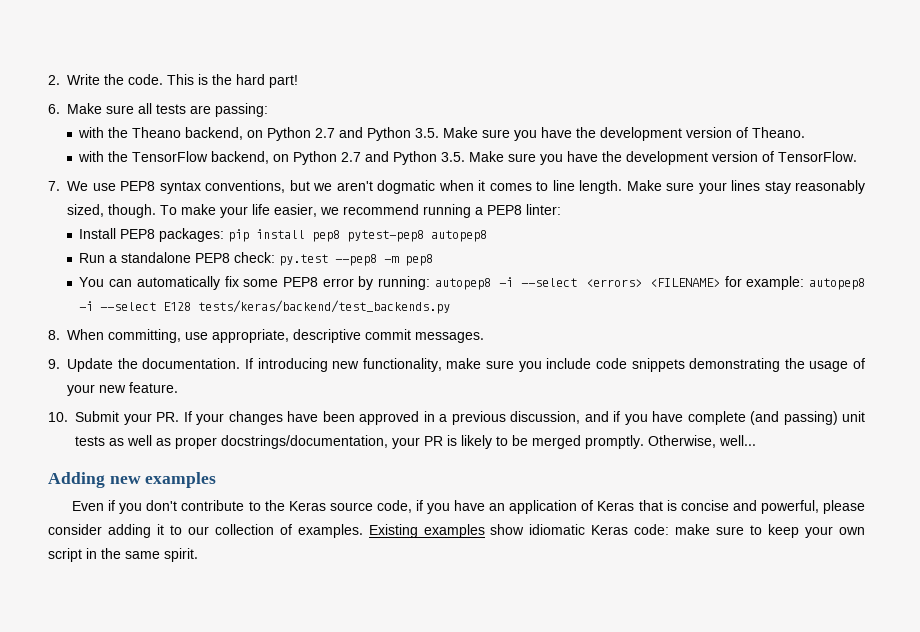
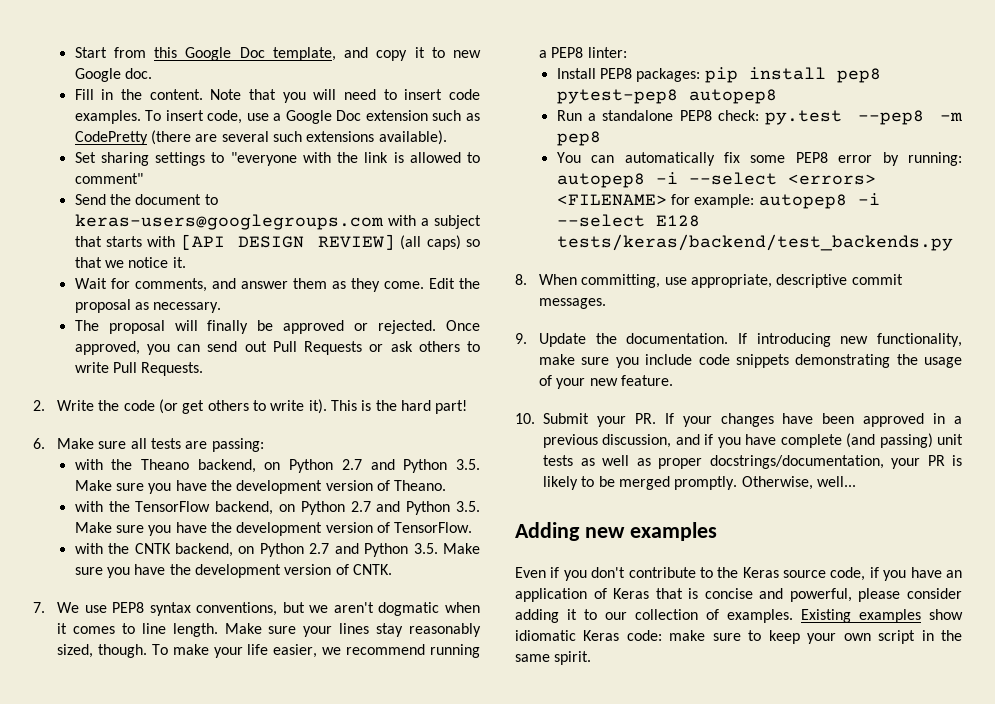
- 2. Write the code.
+ Start from this Google Doc template, and copy it to new Google doc.
+ Fill in the content. Note that you will need to insert code examples. To insert code, use a Google Doc extension such as CodePretty (there are several such extensions available).
+ Set sharing settings to "everyone with the link is allowed to comment"
+ Send the document to keras-users@googlegroups.com with a subject that starts with [API DESIGN REVIEW] (all caps) so that we notice it.
+ Wait for comments, and answer them as they come. Edit the proposal as necessary.
+ The proposal will finally be approved or rejected. Once approved, you can send out Pull Requests or ask others to write Pull Requests.
+ 2. Write the code (or get others to write it).
+ with the CNTK backend, on Python 2.7 and Python 3.5. Make sure you have the development version of CNTK.

